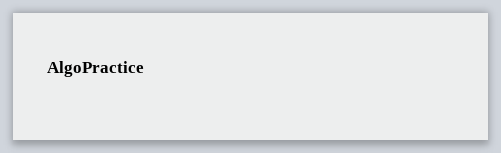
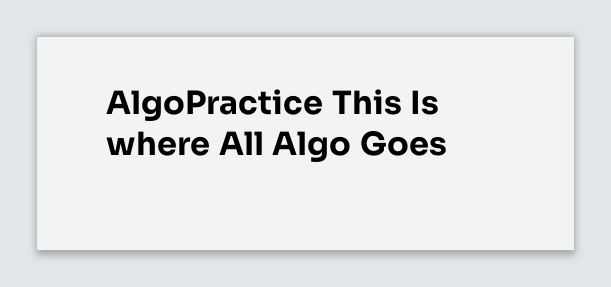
- AlgoPractice
+ AlgoPractice This Is where All Algo Goes

